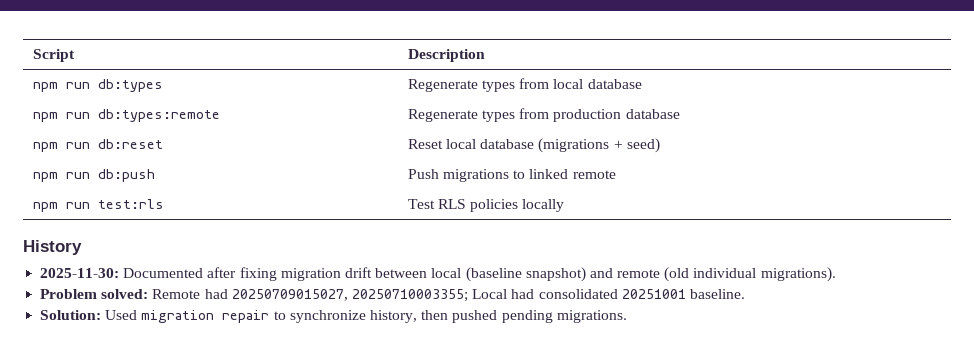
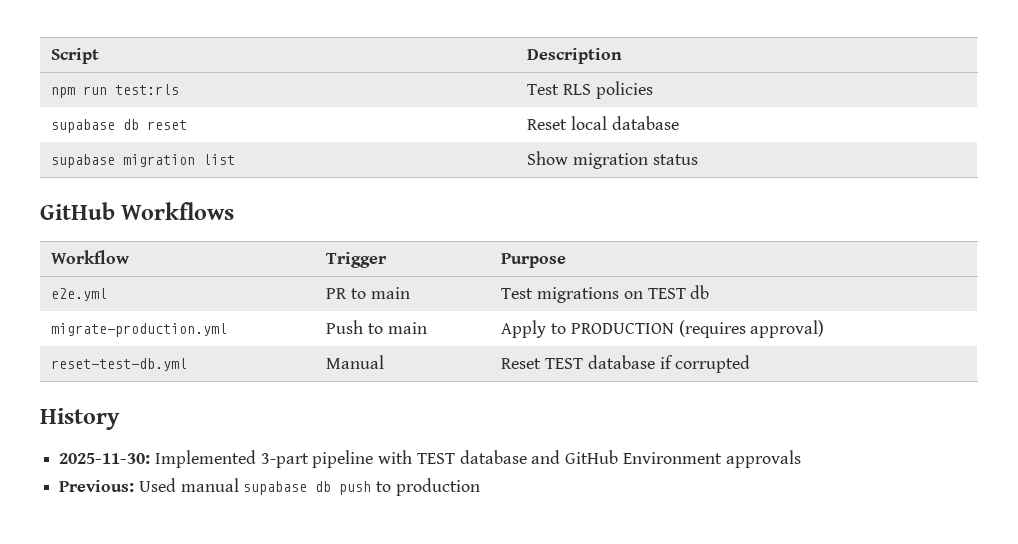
- npm run db:types | Regenerate types from local database
- npm run db:types:remote | Regenerate types from production database
- npm run db:reset | Reset local database (migrations + seed)
- npm run db:push | Push migrations to linked remote
- npm run test:rls | Test RLS policies locally
+ npm run test:rls | Test RLS policies
+ supabase db reset | Reset local database
+ supabase migration list | Show migration status
+ GitHub Workflows
+ Workflow | Trigger | Purpose
+ e2e.yml | PR to main | Test migrations on TEST db
+ migrate-production.yml | Push to main | Apply to PRODUCTION (requires approval)
+ reset-test-db.yml | Manual | Reset TEST database if corrupted
  History
- 2025-11-30: Documented after fixing migration drift between local (baseline snapshot) and remote (old individual migrations).
- Problem solved: Remote had 20250709015027, 20250710003355; Local had consolidated 20251001 baseline.
- Solution: Used migration repair to synchronize history, then pushed pending migrations.
+ 2025-11-30: Implemented 3-part pipeline with TEST database and GitHub Environment approvals
+ Previous: Used manual supabase db push to production

